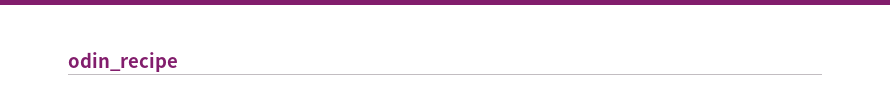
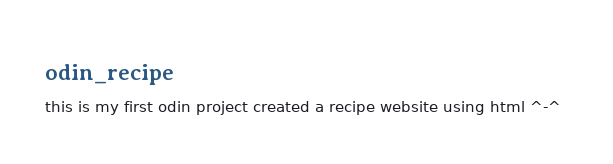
+ this is my first odin project created a recipe website using html ^-^

